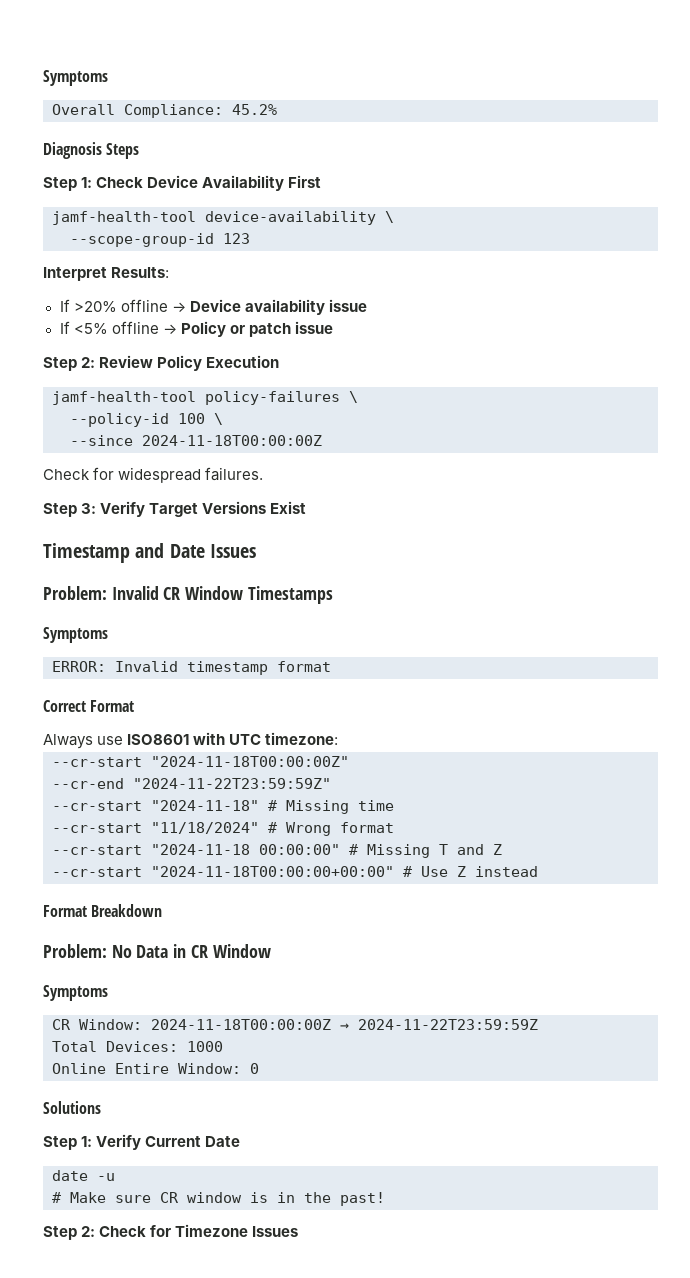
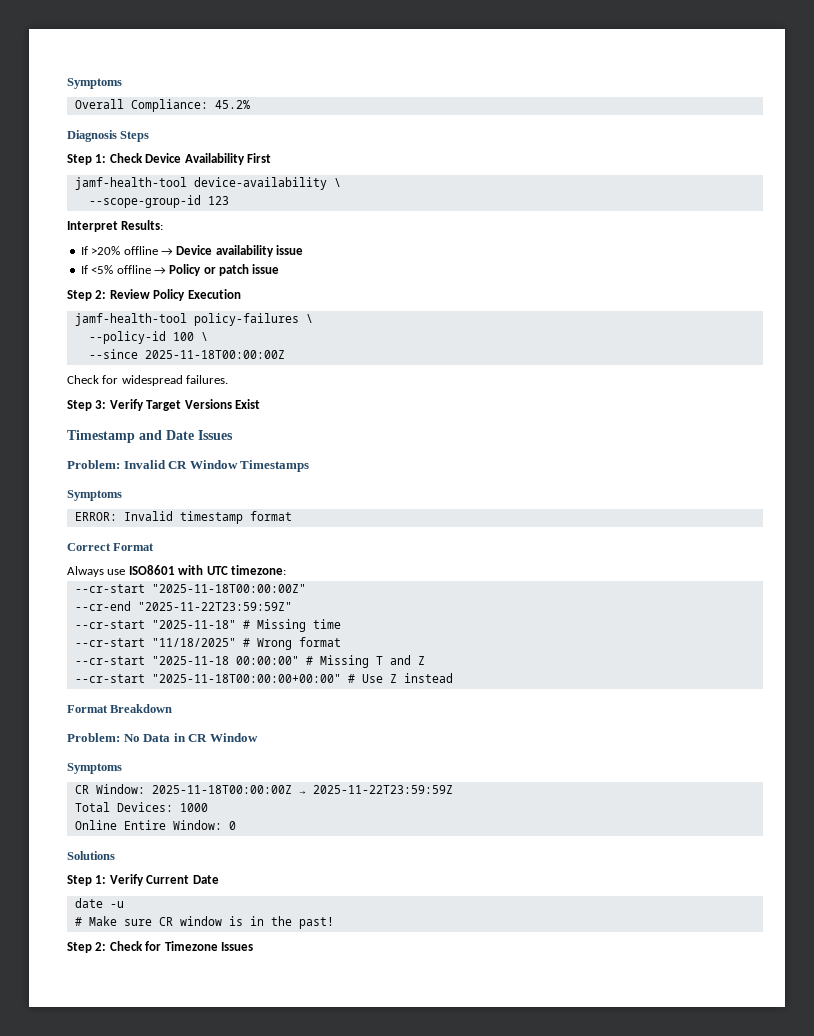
- --since 2024-11-18T00:00:00Z
+ --since 2025-11-18T00:00:00Z
- --cr-start "2024-11-18T00:00:00Z"
+ --cr-start "2025-11-18T00:00:00Z"
- --cr-end "2024-11-22T23:59:59Z"
- --cr-start "2024-11-18" # Missing time
+ --cr-end "2025-11-22T23:59:59Z"
+ --cr-start "2025-11-18" # Missing time
- --cr-start "11/18/2024" # Wrong format
+ --cr-start "11/18/2025" # Wrong format
- --cr-start "2024-11-18 00:00:00" # Missing T and Z
+ --cr-start "2025-11-18 00:00:00" # Missing T and Z
- --cr-start "2024-11-18T00:00:00+00:00" # Use Z instead
+ --cr-start "2025-11-18T00:00:00+00:00" # Use Z instead
- CR Window: 2024-11-18T00:00:00Z → 2024-11-22T23:59:59Z
+ CR Window: 2025-11-18T00:00:00Z → 2025-11-22T23:59:59Z

